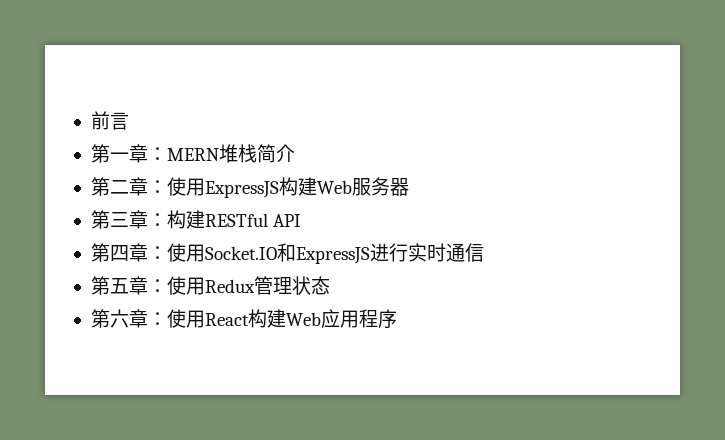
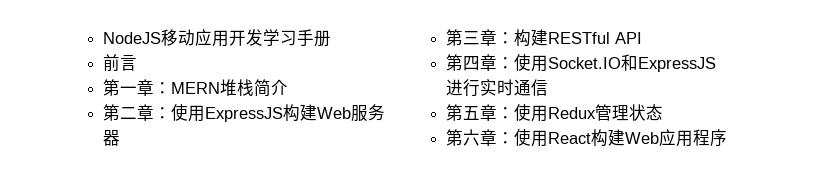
+ NodeJS移动应用开发学习手册

